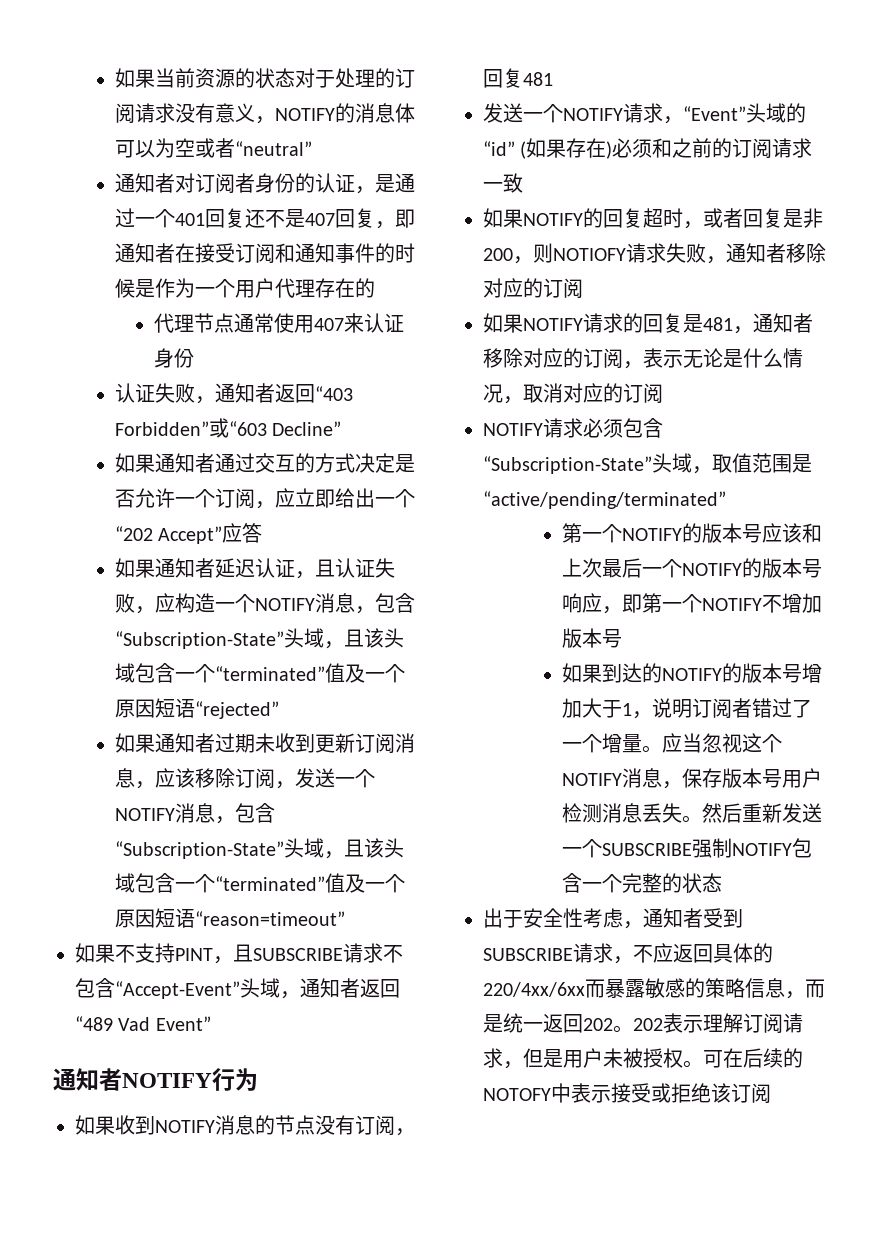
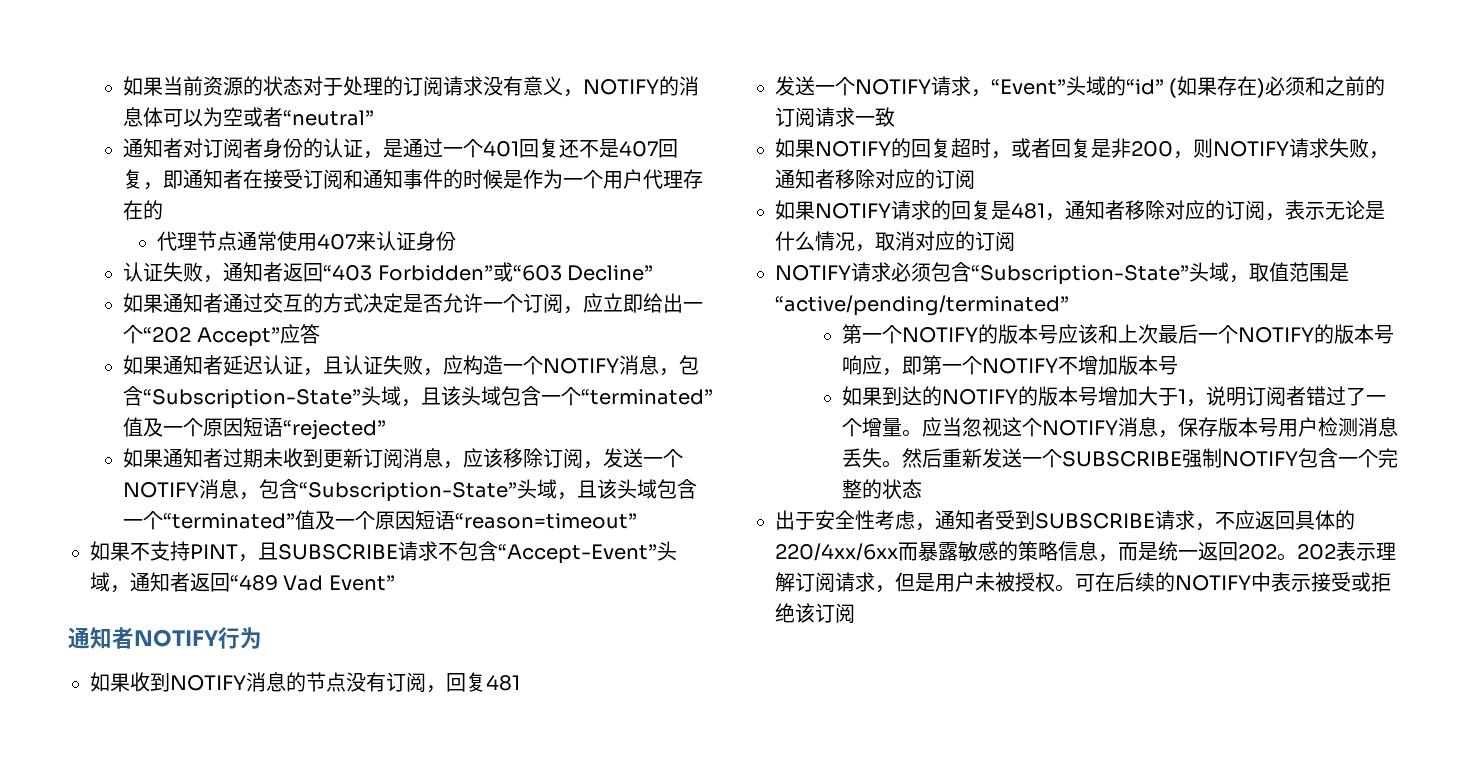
- 如果NOTIFY的回复超时，或者回复是非200，则NOTIOFY请求失败，通知者移除对应的订阅
+ 如果NOTIFY的回复超时，或者回复是非200，则NOTIFY请求失败，通知者移除对应的订阅
- 可在后续的NOTOFY中表示接受或拒绝该订阅
+ 可在后续的NOTIFY中表示接受或拒绝该订阅

